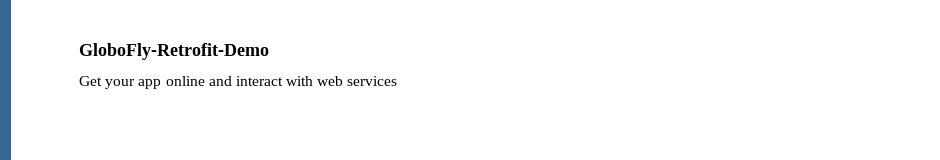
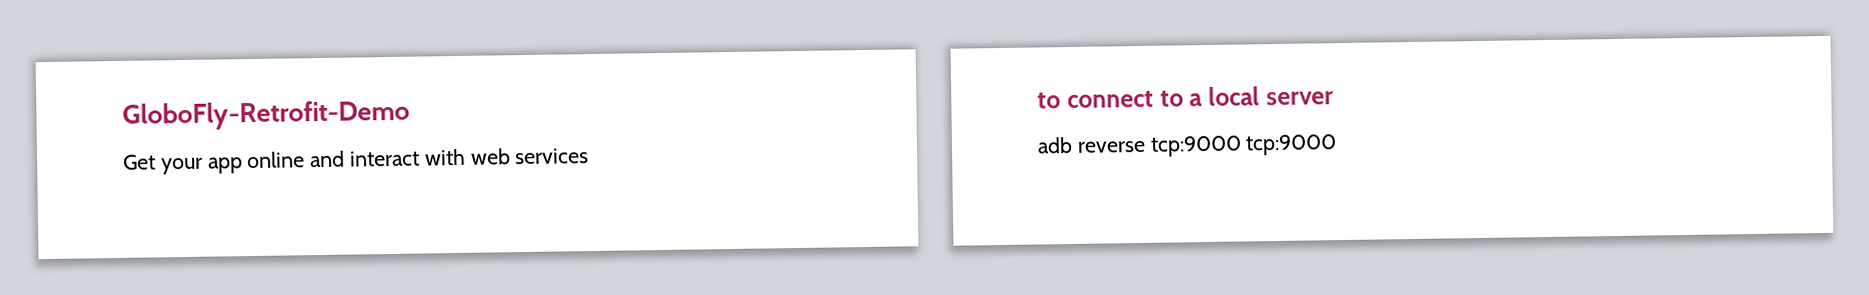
+ to connect to a local server
+ adb reverse tcp:9000 tcp:9000

